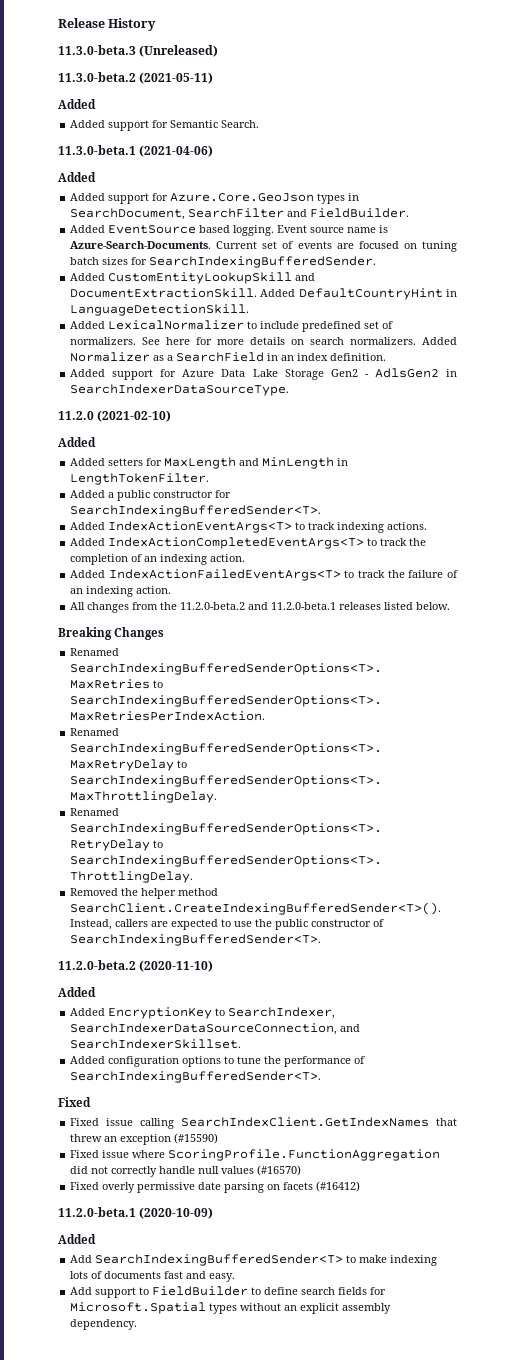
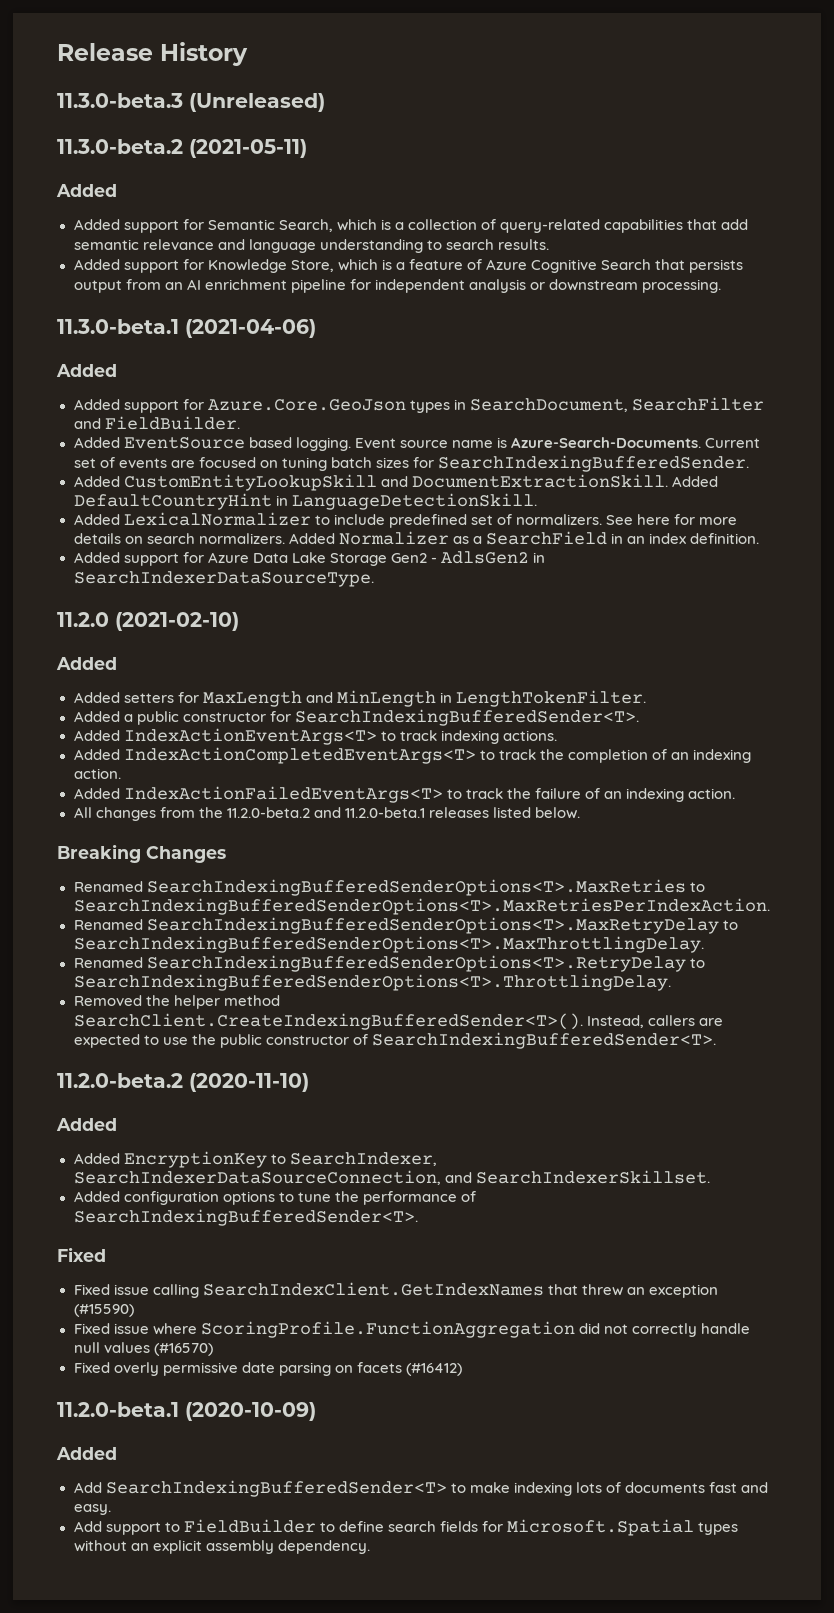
- Added support for Semantic Search.
+ Added support for Semantic Search, which is a collection of query-related capabilities that add semantic relevance and language understanding to search results.
+ Added support for Knowledge Store, which is a feature of Azure Cognitive Search that persists output from an AI enrichment pipeline for independent analysis or downstream processing.

